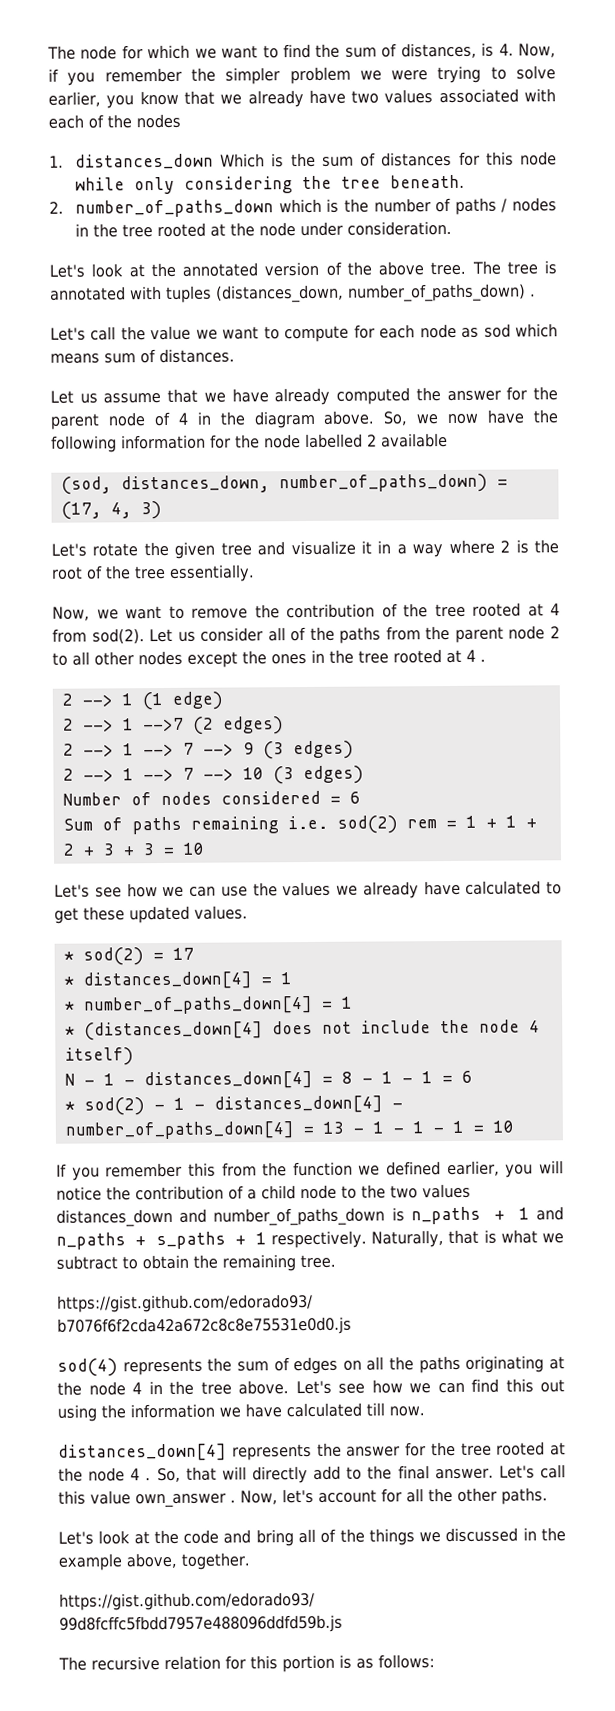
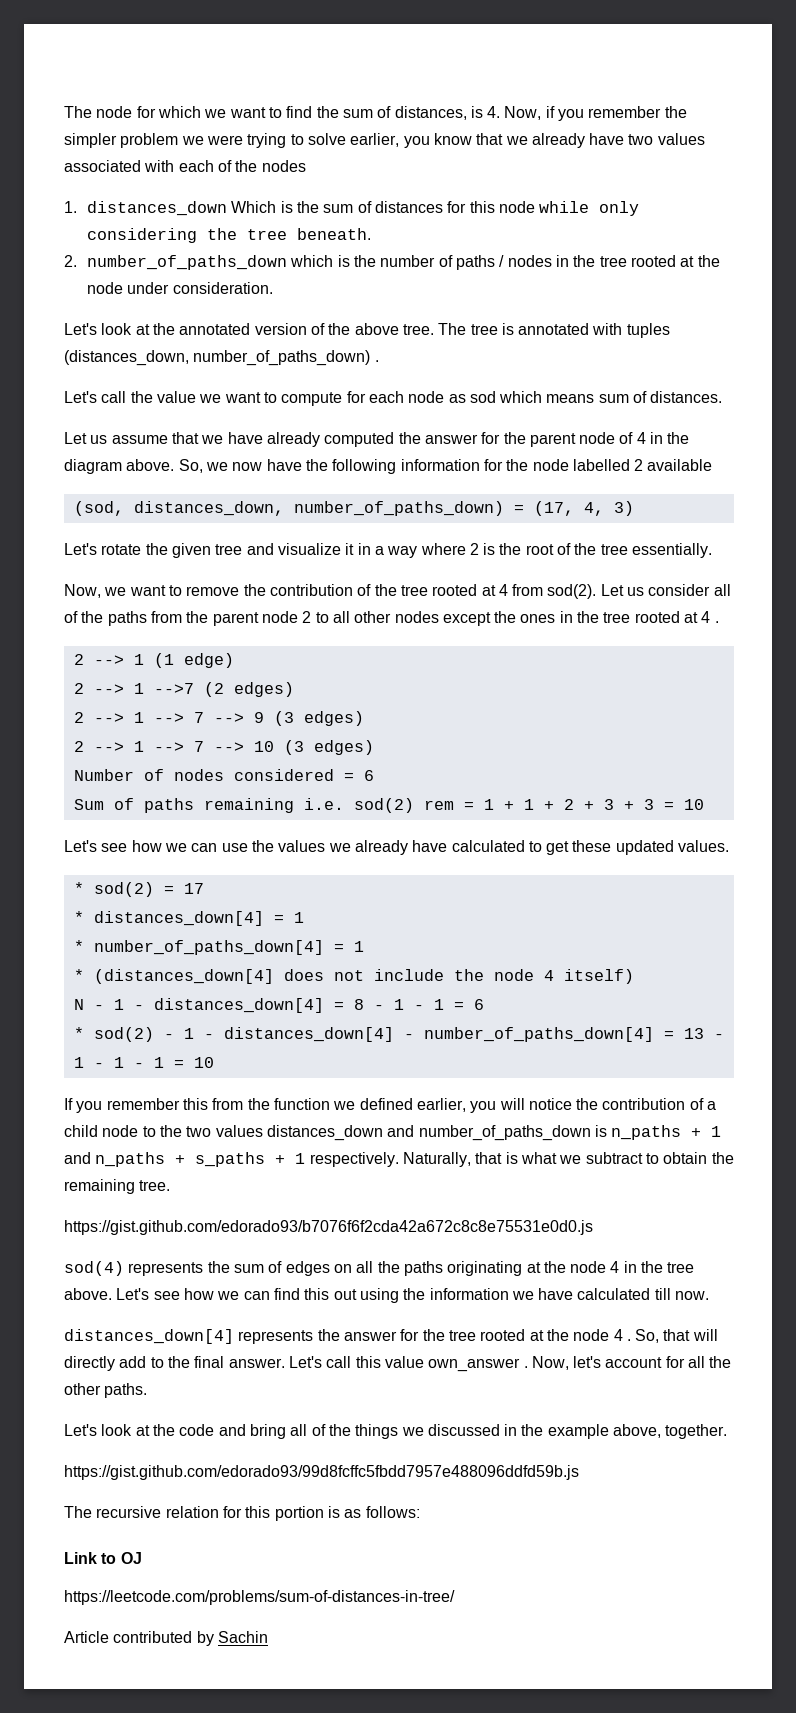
+ Link to OJ
+ https://leetcode.com/problems/sum-of-distances-in-tree/
+ Article contributed by Sachin

